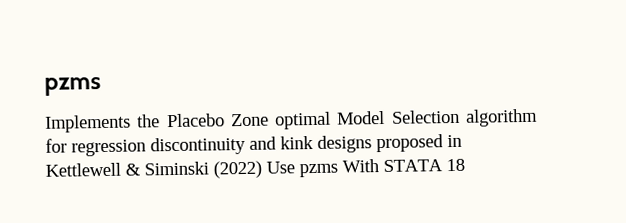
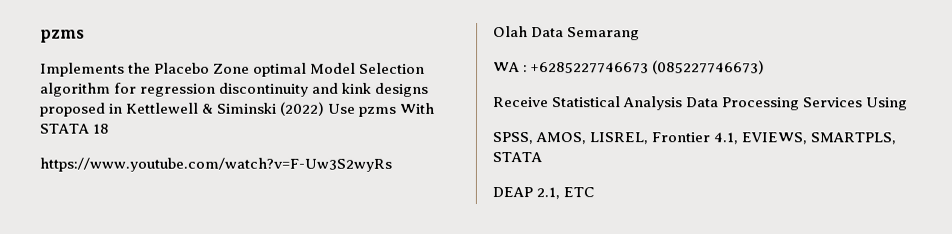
+ https://www.youtube.com/watch?v=F-Uw3S2wyRs
+ Olah Data Semarang
+ WA : +6285227746673 (085227746673)
+ Receive Statistical Analysis Data Processing Services Using
+ SPSS, AMOS, LISREL, Frontier 4.1, EVIEWS, SMARTPLS, STATA
+ DEAP 2.1, ETC

